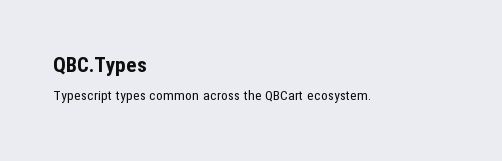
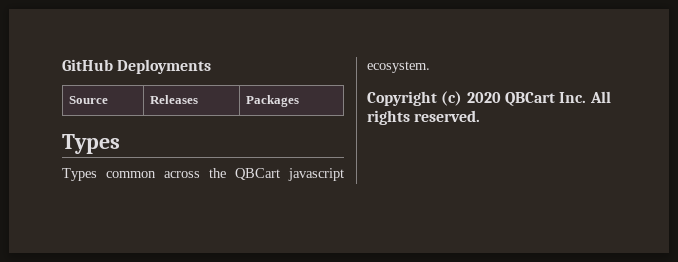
- QBC.Types
- Typescript types common across the QBCart ecosystem.
+ GitHub Deployments
+ Source | Releases | Packages
+ Types
+ Types common across the QBCart javascript ecosystem.
+ Copyright (c) 2020 QBCart Inc. All rights reserved.

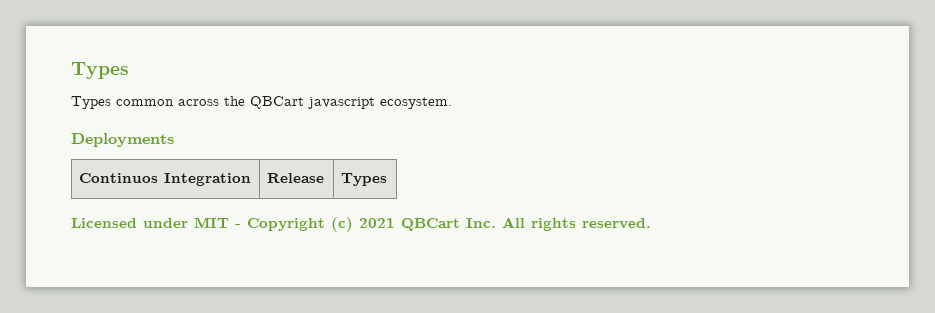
- GitHub Deployments
- Source | Releases | Packages
- Copyright (c) 2020 QBCart Inc. All rights reserved.
+ Deployments
+ Continuos Integration | Release | Types
+ Licensed under MIT - Copyright (c) 2021 QBCart Inc. All rights reserved.

